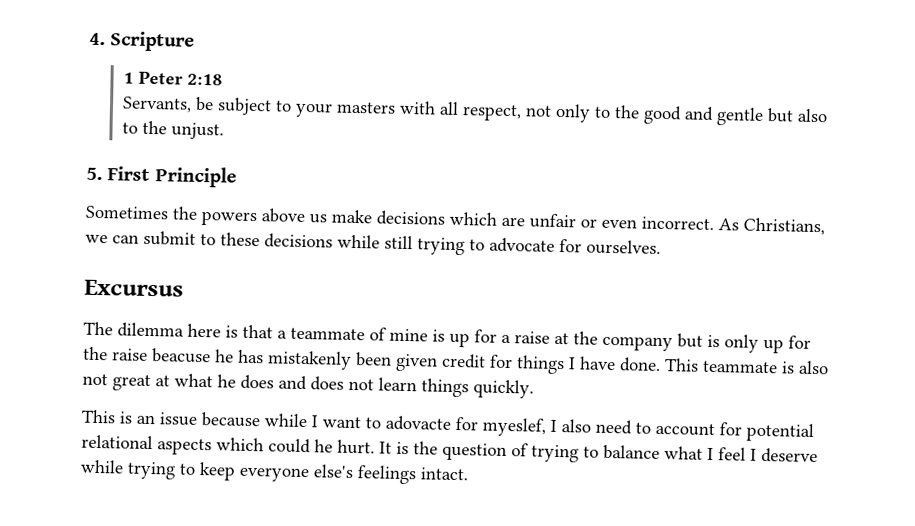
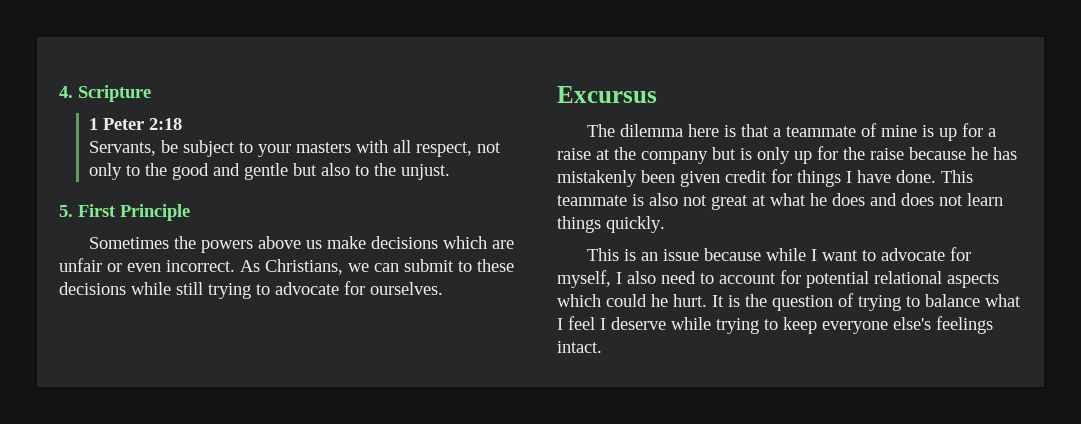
- The dilemma here is that a teammate of mine is up for a raise at the company but is only up for the raise beacuse he has mistakenly been given credit for things I have done.
+ The dilemma here is that a teammate of mine is up for a raise at the company but is only up for the raise because he has mistakenly been given credit for things I have done.
- This is an issue because while I want to adovacte for myeslef, I also need to account for potential relational aspects which could he hurt.
+ This is an issue because while I want to advocate for myself, I also need to account for potential relational aspects which could he hurt.

